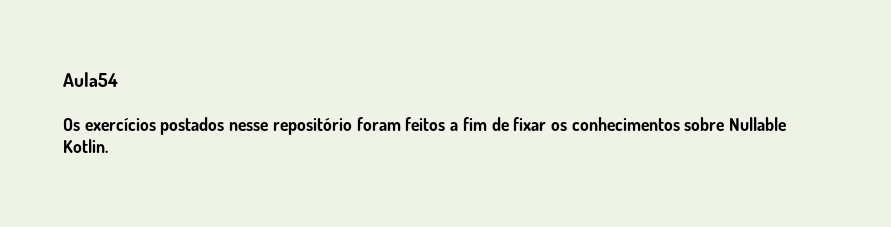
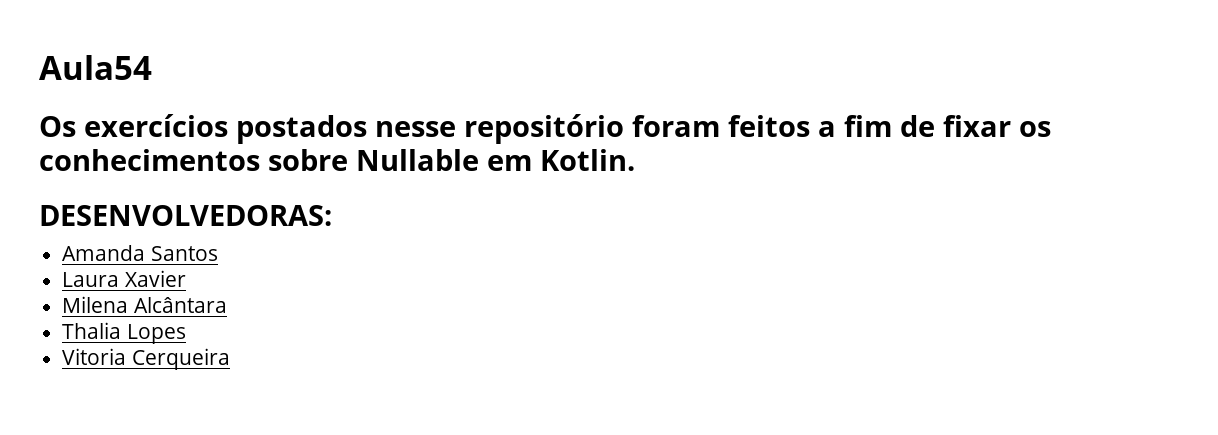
- Os exercícios postados nesse repositório foram feitos a fim de fixar os conhecimentos sobre Nullable Kotlin.
+ Os exercícios postados nesse repositório foram feitos a fim de fixar os conhecimentos sobre Nullable em Kotlin.
+ DESENVOLVEDORAS:
+ Amanda Santos
+ Laura Xavier
+ Milena Alcântara
+ Thalia Lopes
+ Vitoria Cerqueira

